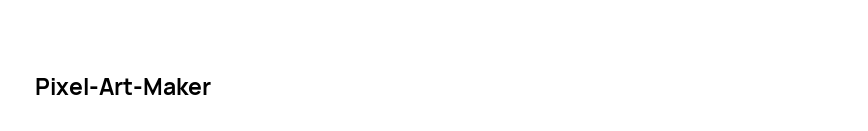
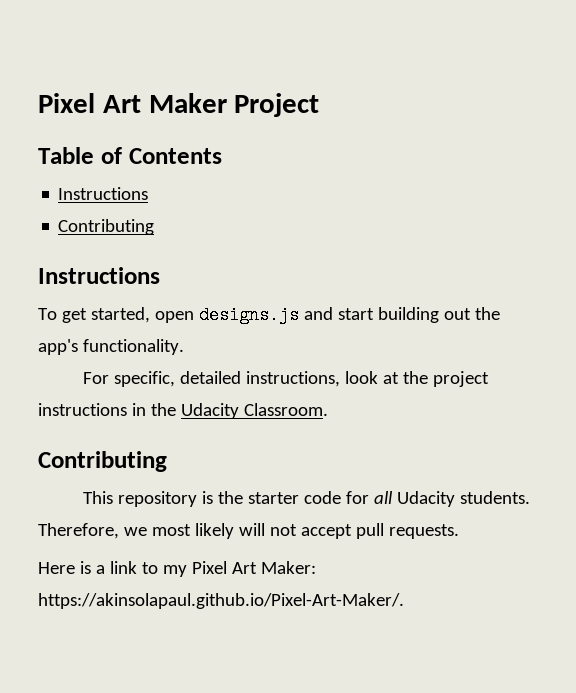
- Pixel-Art-Maker
+ Pixel Art Maker Project
+ Table of Contents
+ Instructions
+ Contributing
+ Instructions
+ To get started, open designs.js and start building out the app's functionality.
+ For specific, detailed instructions, look at the project instructions in the Udacity Classroom.
+ Contributing
+ This repository is the starter code for all Udacity students. Therefore, we most likely will not accept pull requests.
+ Here is a link to my Pixel Art Maker: https://akinsolapaul.github.io/Pixel-Art-Maker/.

